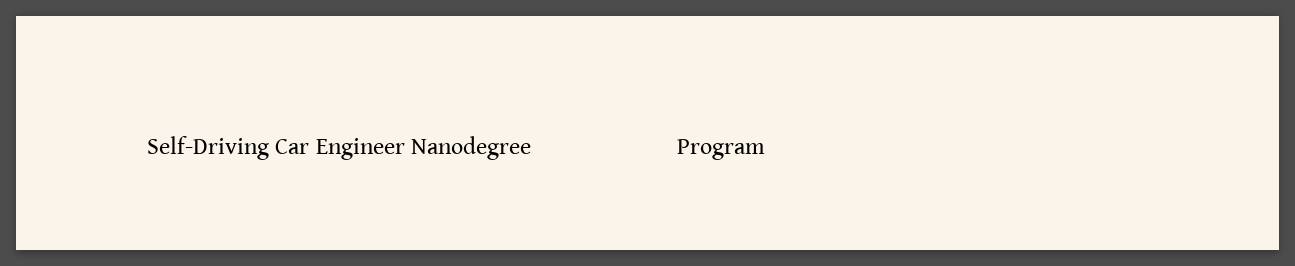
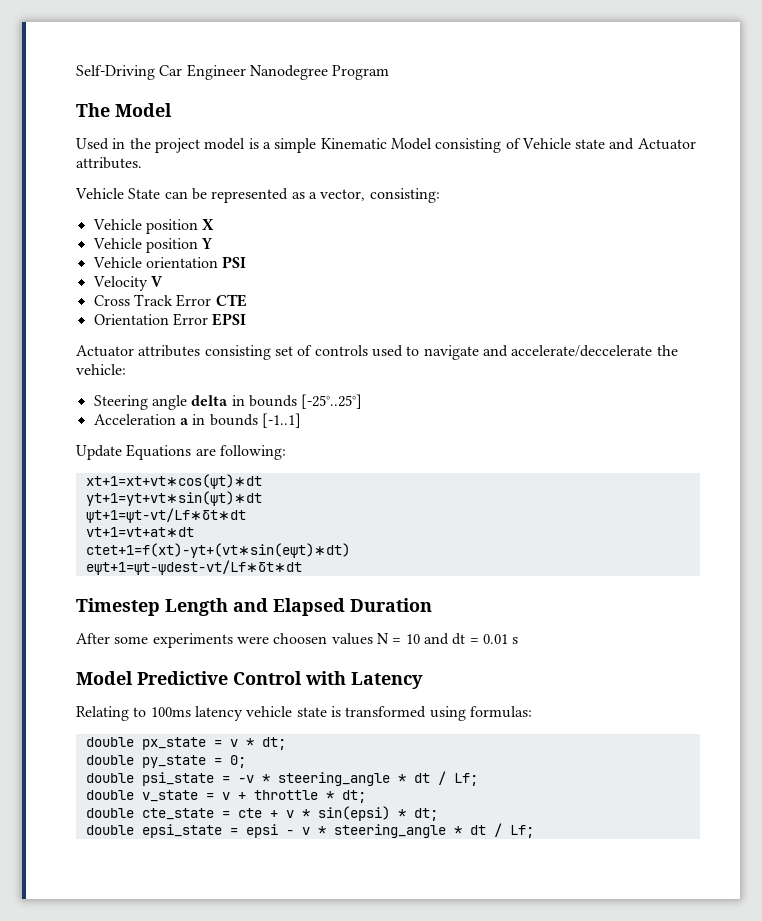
+ The Model
+ Used in the project model is a simple Kinematic Model consisting of Vehicle state and Actuator attributes.
+ Vehicle State can be represented as a vector, consisting:
+ Vehicle position X
+ Vehicle position Y
+ Vehicle orientation PSI
+ Velocity V
+ Cross Track Error CTE
+ Orientation Error EPSI
+ Actuator attributes consisting set of controls used to navigate and accelerate/deccelerate the vehicle:
+ Steering angle delta in bounds [-25°..25°]
+ Acceleration a in bounds [-1..1]
+ Update Equations are following:
+ xt+1=xt+vt∗cos(ψt)∗dt
+ yt+1=yt+vt∗sin(ψt)∗dt
+ ψt+1=ψt−vt/Lf∗δt∗dt
+ vt+1=vt+at∗dt
+ ctet+1=f(xt)−yt+(vt∗sin(eψt)∗dt)
+ eψt+1=ψt−ψdest−vt/Lf∗δt∗dt
+ Timestep Length and Elapsed Duration
+ After some experiments were choosen values N = 10 and dt = 0.01 s
+ Model Predictive Control with Latency
+ Relating to 100ms latency vehicle state is transformed using formulas:
+ double px_state = v * dt;
+ double py_state = 0;
+ double psi_state = -v * steering_angle * dt / Lf;
+ double v_state = v + throttle * dt;
+ double cte_state = cte + v * sin(epsi) * dt;
+ double epsi_state = epsi - v * steering_angle * dt / Lf;

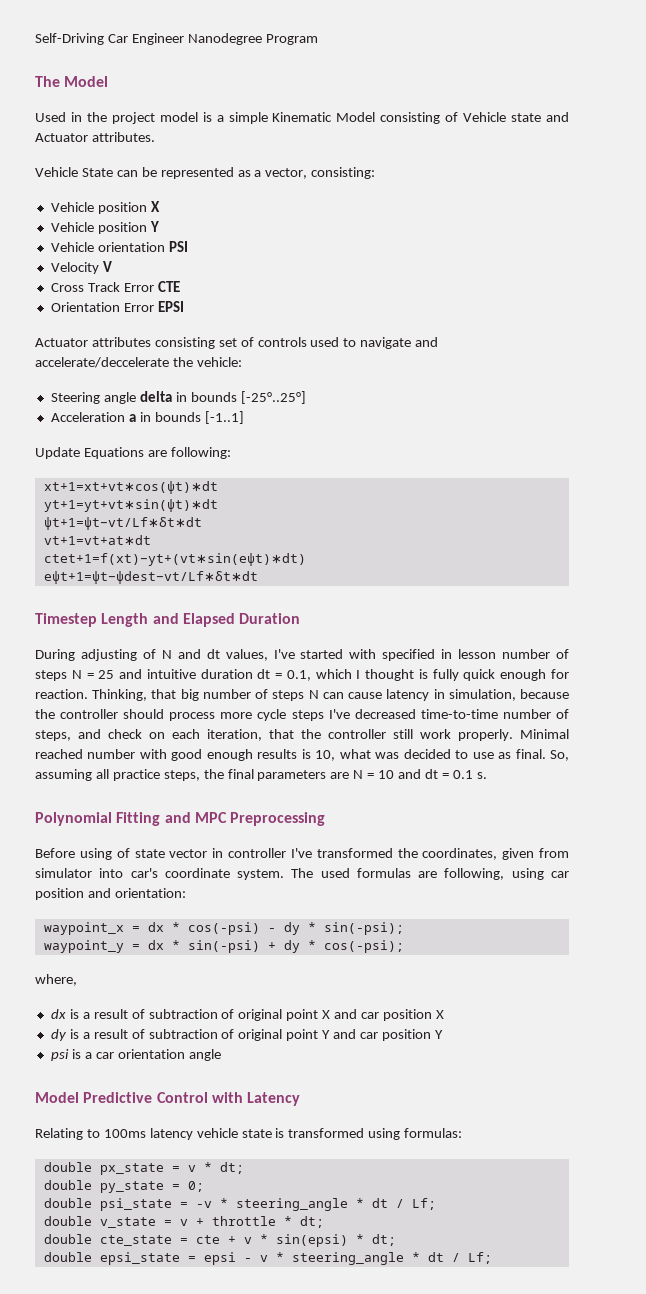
- After some experiments were choosen values N = 10 and dt = 0.01 s
+ During adjusting of N and dt values, I've started with specified in lesson number of steps N = 25 and intuitive duration dt = 0.1, which I thought is fully quick enough for reaction. Thinking, that big number of steps N can cause latency in simulation, because the controller should process more cycle steps I've decreased time-to-time number of steps, and check on each iteration, that the controller still work properly. Minimal reached number with good enough results is 10, what was decided to use as final. So, assuming all practice steps, the final parameters are N = 10 and dt = 0.1 s.
+ Polynomial Fitting and MPC Preprocessing
+ Before using of state vector in controller I've transformed the coordinates, given from simulator into car's coordinate system. The used formulas are following, using car position and orientation:
+ waypoint_x = dx * cos(-psi) - dy * sin(-psi);
+ waypoint_y = dx * sin(-psi) + dy * cos(-psi);
+ where,
+ dx is a result of subtraction of original point X and car position X
+ dy is a result of subtraction of original point Y and car position Y
+ psi is a car orientation angle

